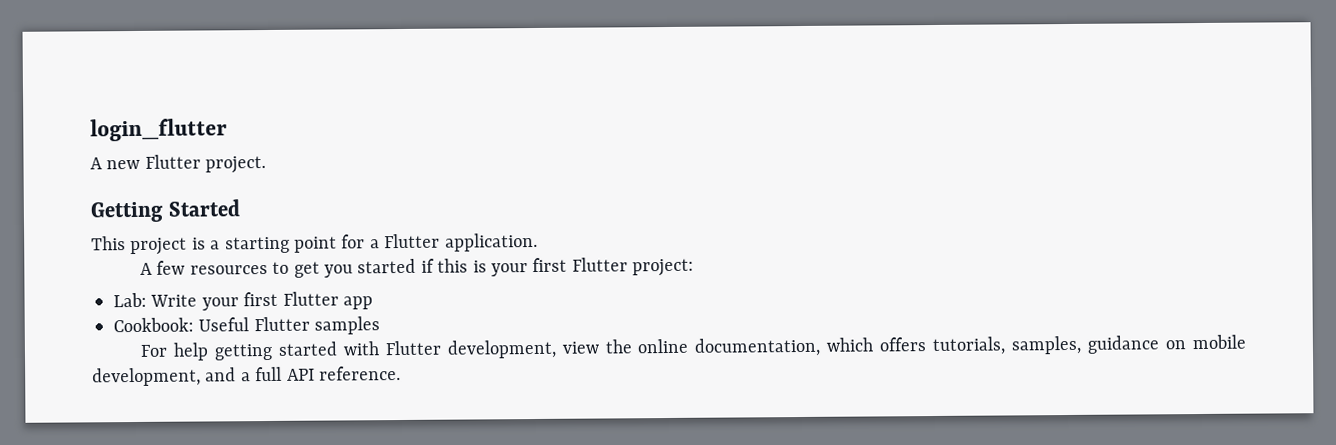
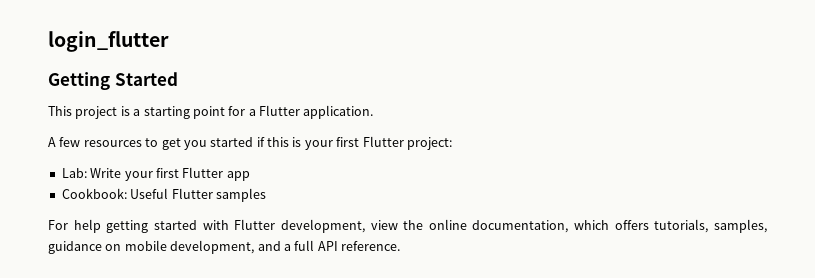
- A new Flutter project.

